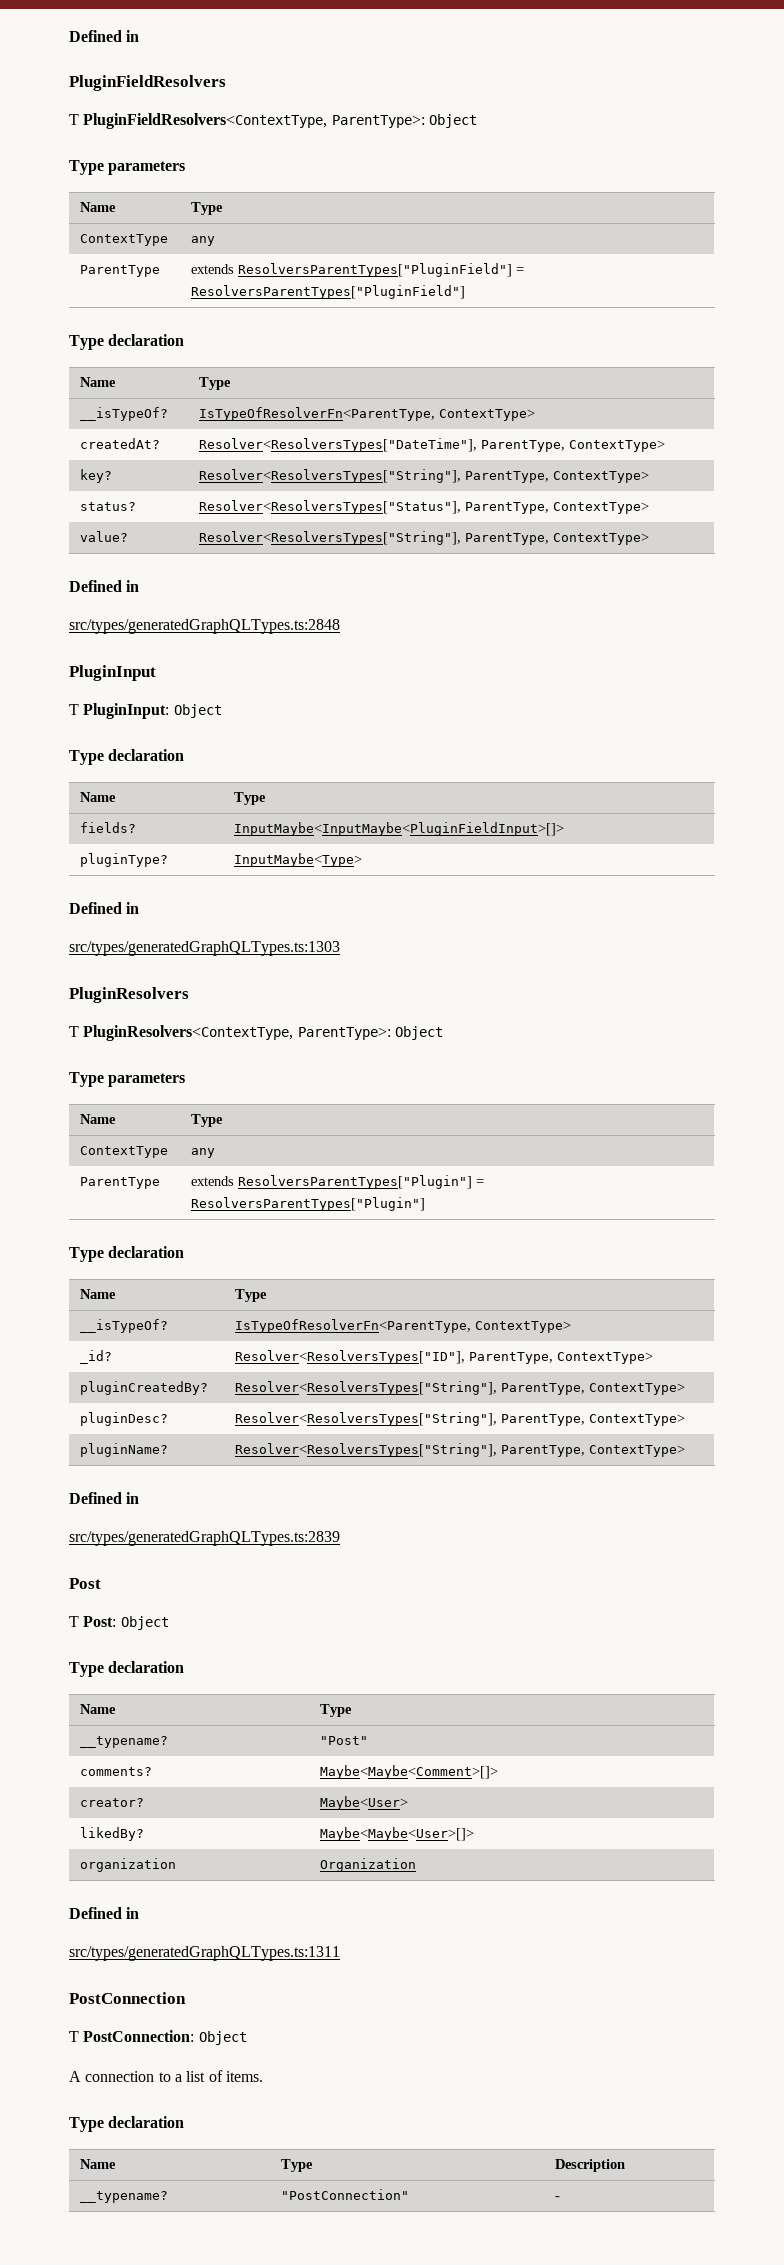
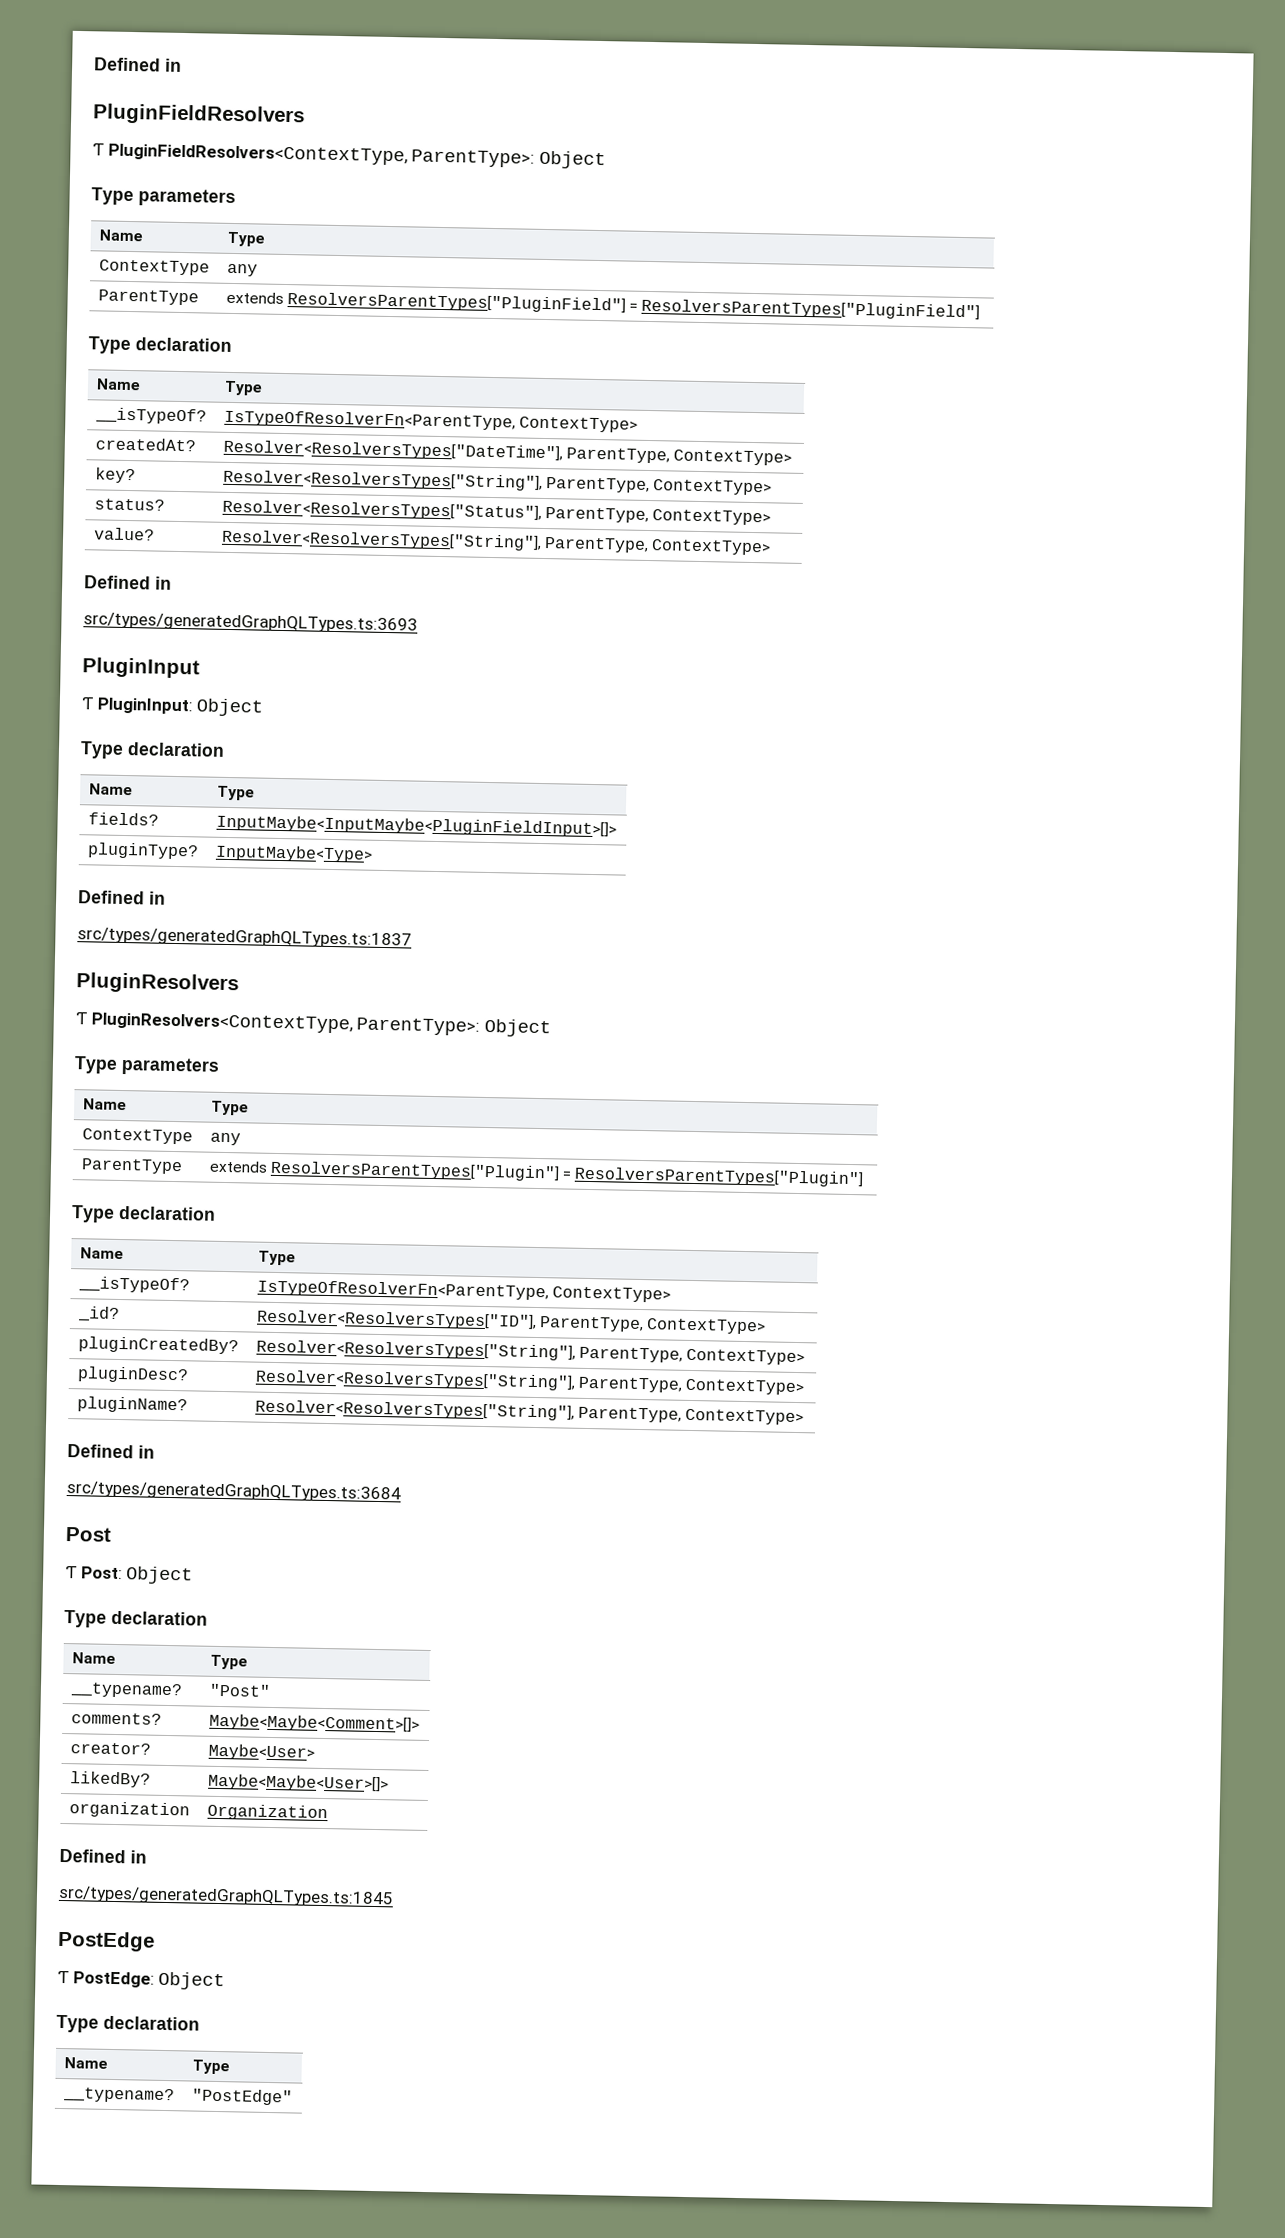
- src/types/generatedGraphQLTypes.ts:2848
+ src/types/generatedGraphQLTypes.ts:3693
- src/types/generatedGraphQLTypes.ts:1303
+ src/types/generatedGraphQLTypes.ts:1837
- src/types/generatedGraphQLTypes.ts:2839
+ src/types/generatedGraphQLTypes.ts:3684
- src/types/generatedGraphQLTypes.ts:1311
- PostConnection
- Ƭ PostConnection: Object
- A connection to a list of items.
+ src/types/generatedGraphQLTypes.ts:1845
+ PostEdge
+ Ƭ PostEdge: Object
  Type declaration
- Name | Type | Description
- __typename? | "PostConnection" | -
+ Name | Type
+ __typename? | "PostEdge"

